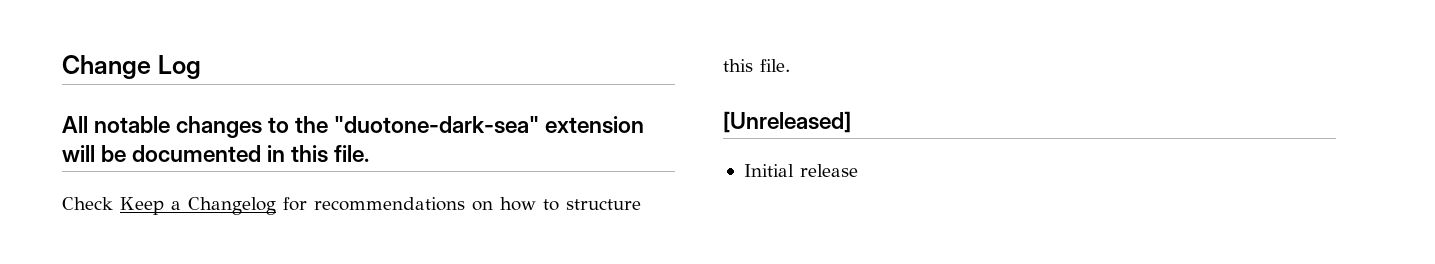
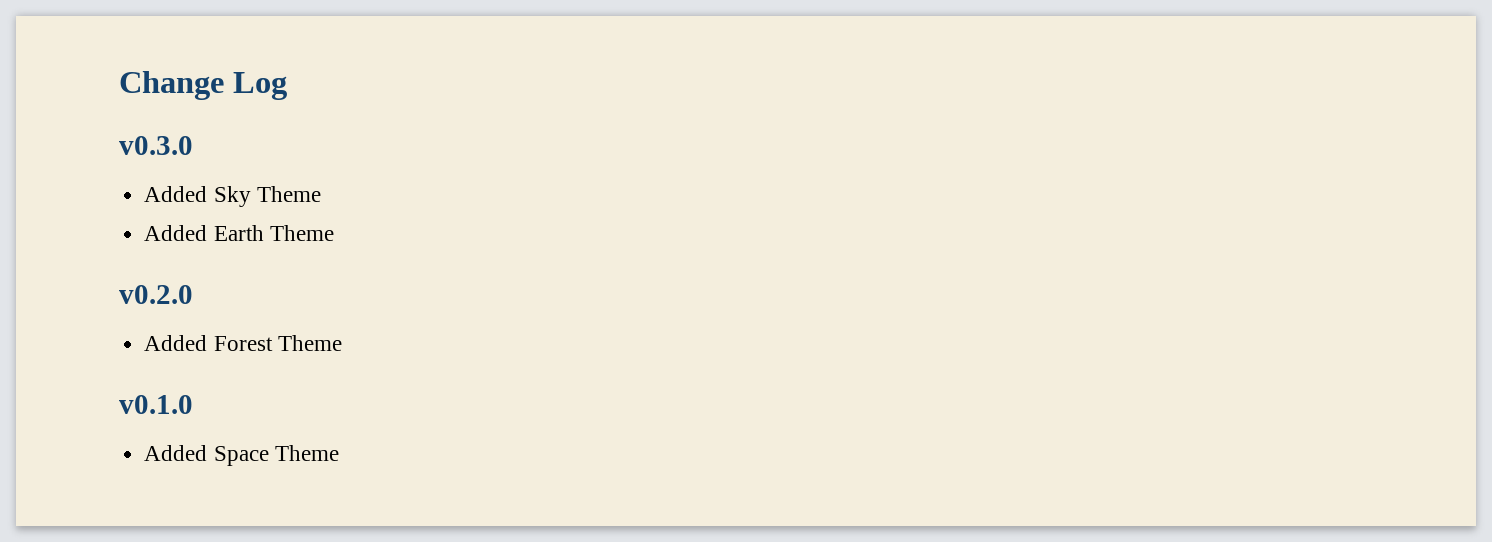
- All notable changes to the "duotone-dark-sea" extension will be documented in this file.
- Check Keep a Changelog for recommendations on how to structure this file.
- [Unreleased]
- Initial release
+ v0.3.0
+ Added Sky Theme
+ Added Earth Theme
+ v0.2.0
+ Added Forest Theme
+ v0.1.0
+ Added Space Theme

